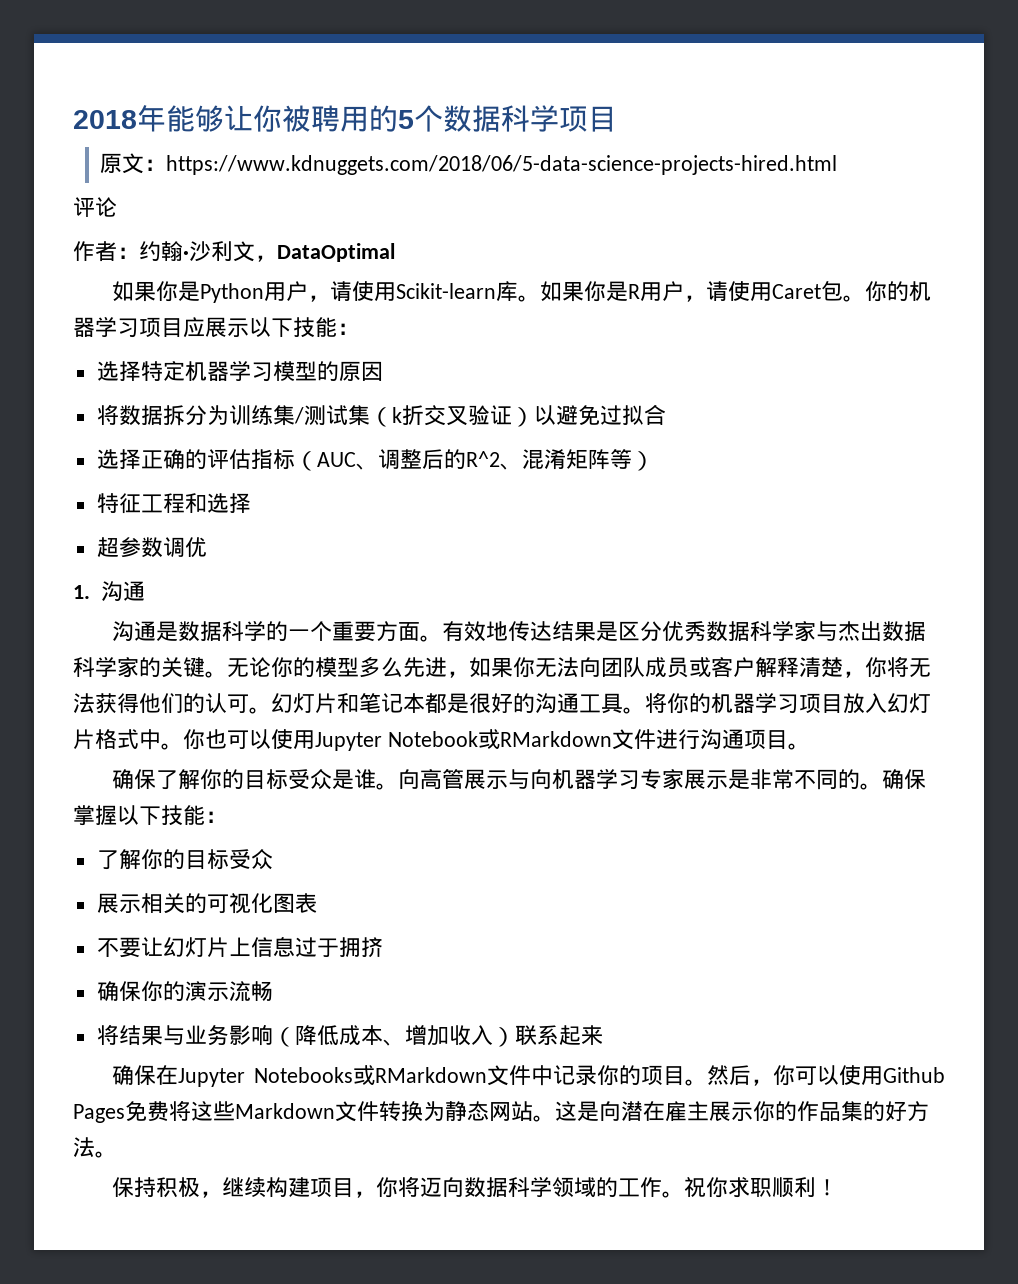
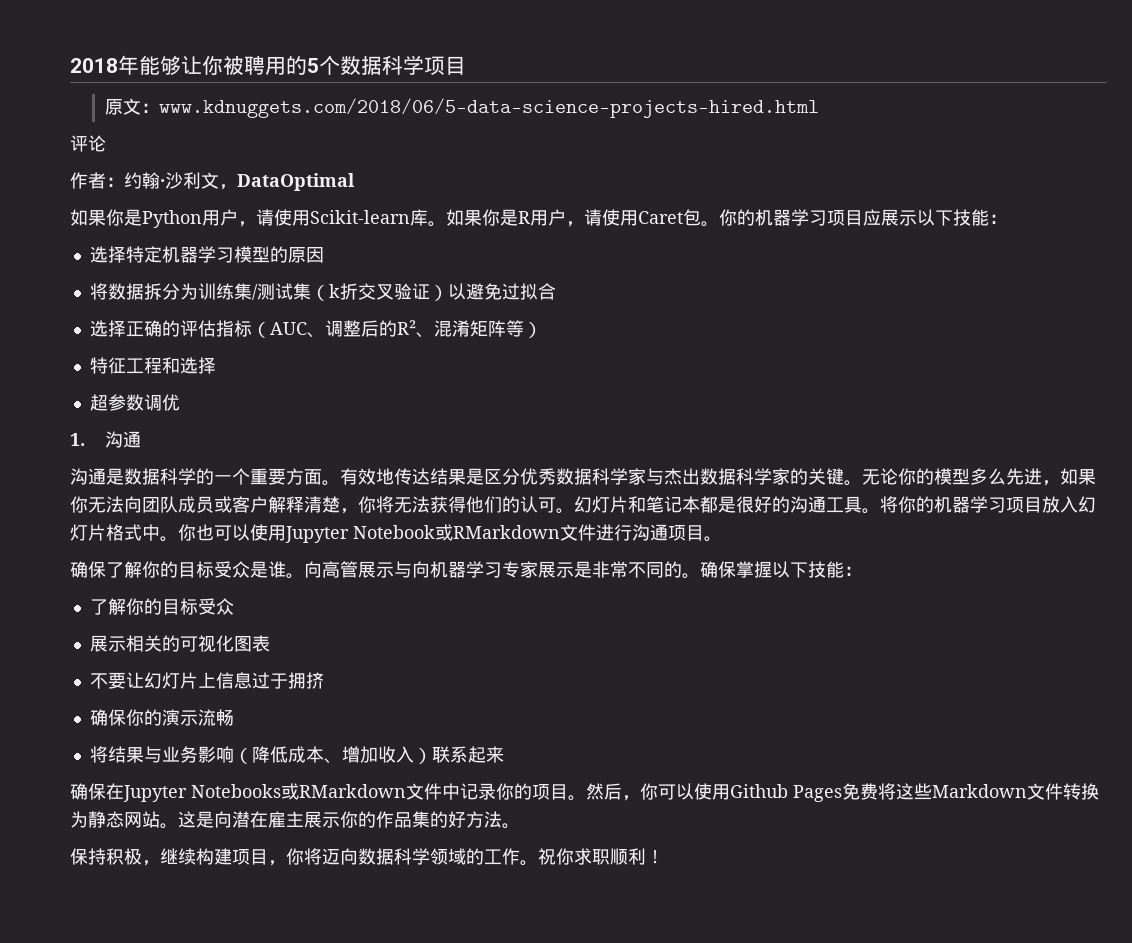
- 原文：https://www.kdnuggets.com/2018/06/5-data-science-projects-hired.html
+ 原文：www.kdnuggets.com/2018/06/5-data-science-projects-hired.html
- 选择正确的评估指标（AUC、调整后的R^2、混淆矩阵等）
+ 选择正确的评估指标（AUC、调整后的R²、混淆矩阵等）

